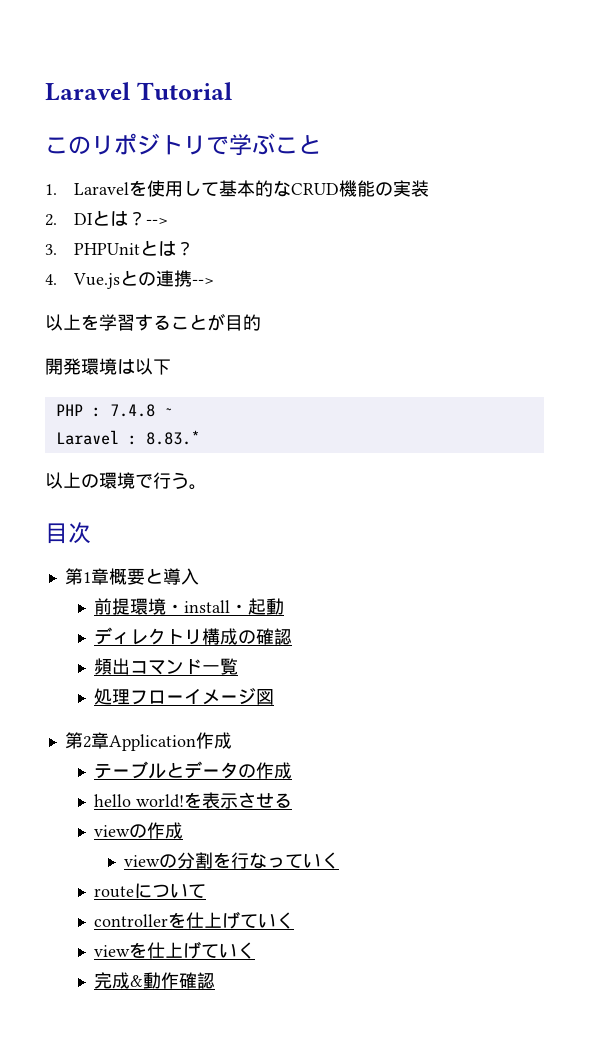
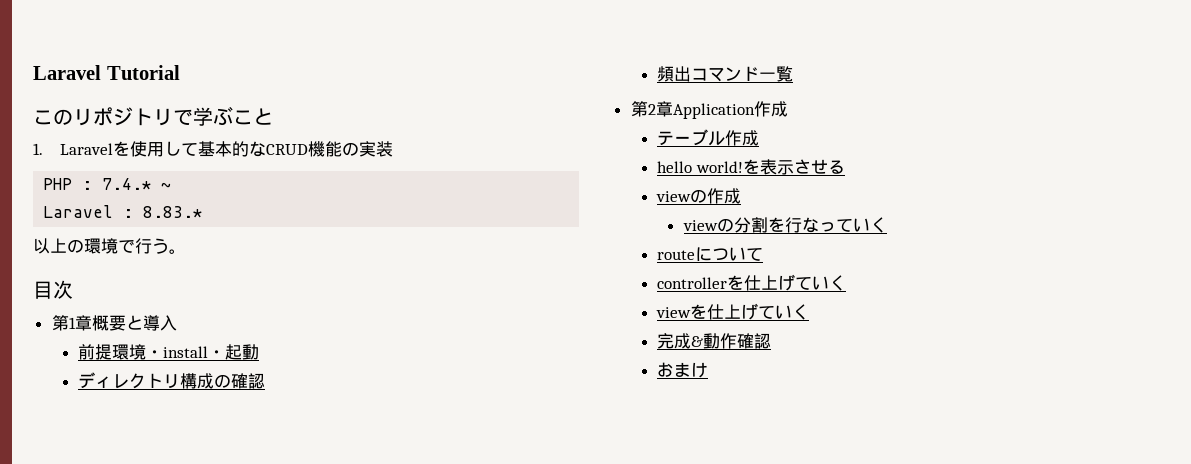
- 2. DIとは？-->
- 3. PHPUnitとは？
- 4. Vue.jsとの連携-->
- 以上を学習することが目的
- 開発環境は以下
- PHP : 7.4.8 ~
+ PHP : 7.4.* ~
- 処理フローイメージ図
- テーブルとデータの作成
+ テーブル作成
+ おまけ

